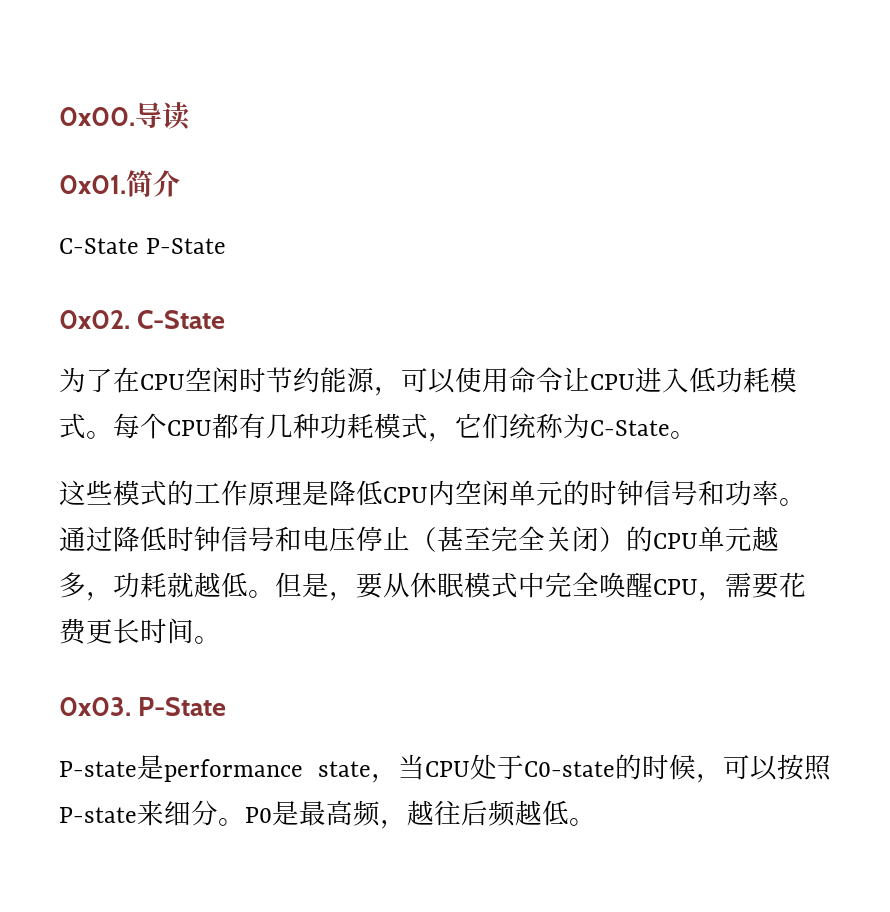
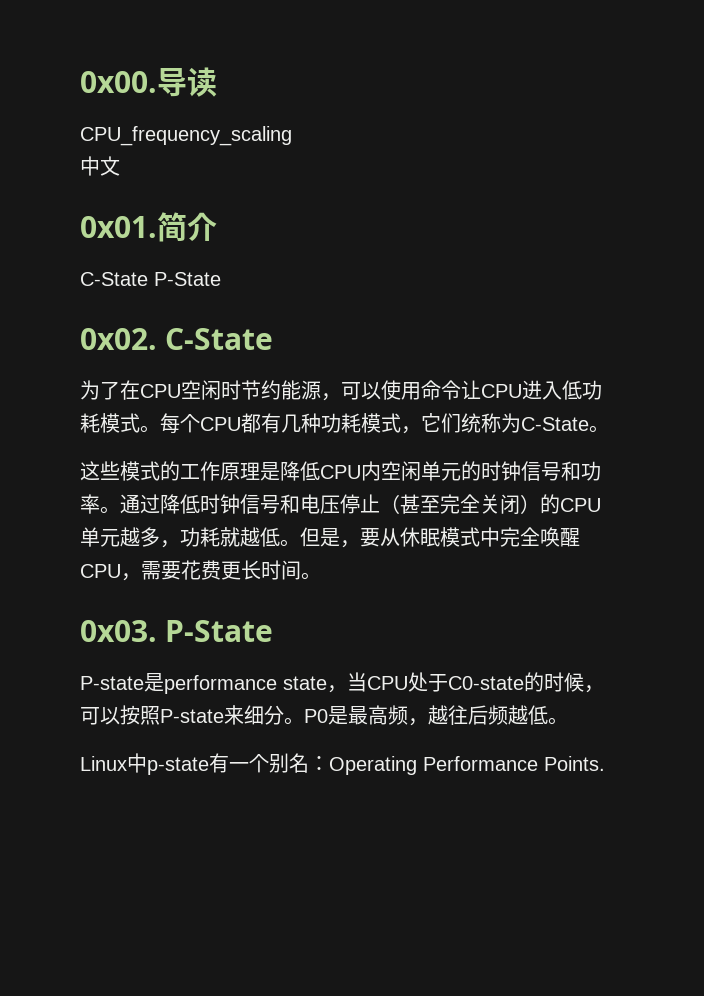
+ CPU_frequency_scaling
+ 中文
+ Linux中p-state有一个别名：Operating Performance Points.

